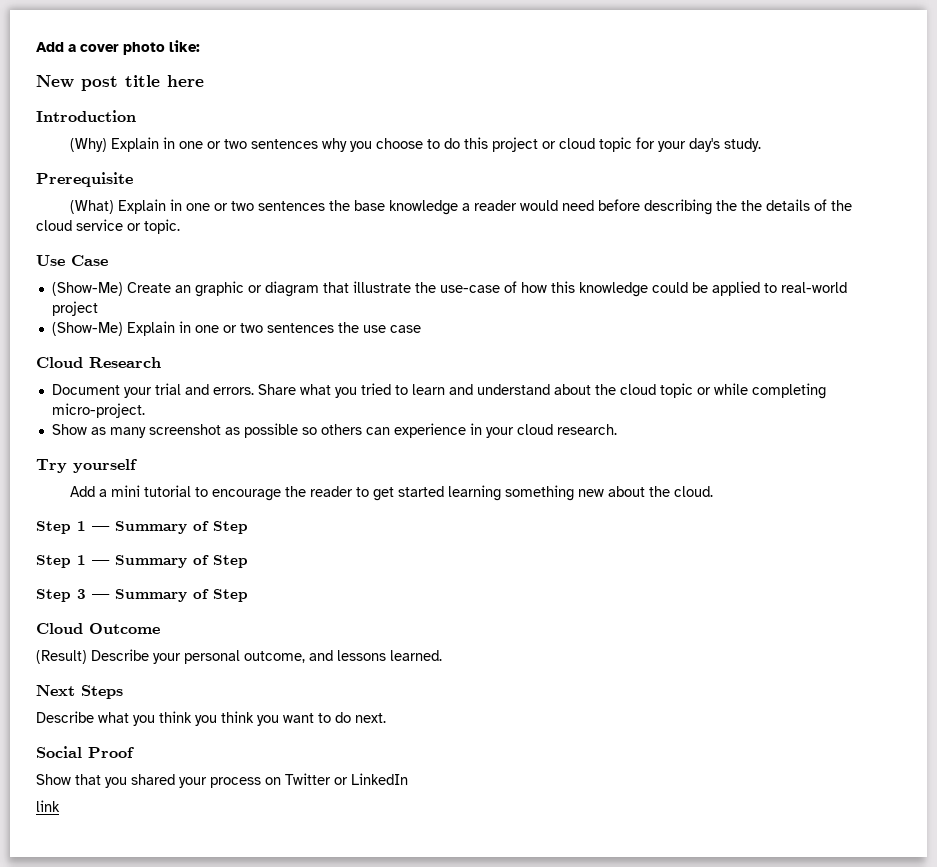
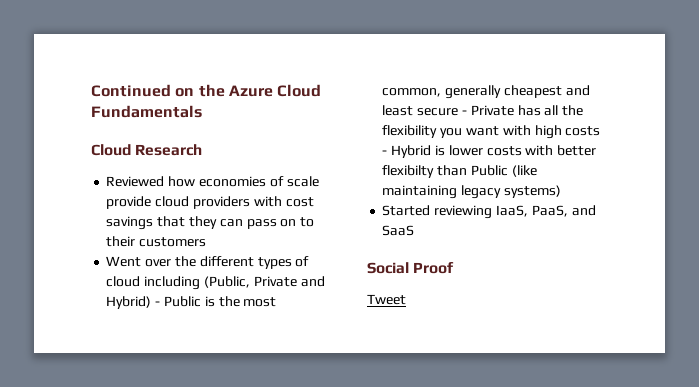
- Add a cover photo like:
- New post title here
- Introduction
- (Why) Explain in one or two sentences why you choose to do this project or cloud topic for your day's study.
- Prerequisite
- (What) Explain in one or two sentences the base knowledge a reader would need before describing the the details of the cloud service or topic.
- Use Case
- (Show-Me) Create an graphic or diagram that illustrate the use-case of how this knowledge could be applied to real-world project
- (Show-Me) Explain in one or two sentences the use case
+ Continued on the Azure Cloud Fundamentals
  Cloud Research
- Document your trial and errors. Share what you tried to learn and understand about the cloud topic or while completing micro-project.
- Show as many screenshot as possible so others can experience in your cloud research.
- Try yourself
- Add a mini tutorial to encourage the reader to get started learning something new about the cloud.
- Step 1 — Summary of Step
- Step 1 — Summary of Step
- Step 3 — Summary of Step
- Cloud Outcome
- (Result) Describe your personal outcome, and lessons learned.
- Next Steps
- Describe what you think you think you want to do next.
+ Reviewed how economies of scale provide cloud providers with cost savings that they can pass on to their customers
+ Went over the different types of cloud including (Public, Private and Hybrid) - Public is the most common, generally cheapest and least secure - Private has all the flexibility you want with high costs - Hybrid is lower costs with better flexibilty than Public (like maintaining legacy systems)
+ Started reviewing IaaS, PaaS, and SaaS
  Social Proof
- Show that you shared your process on Twitter or LinkedIn
- link
+ Tweet

